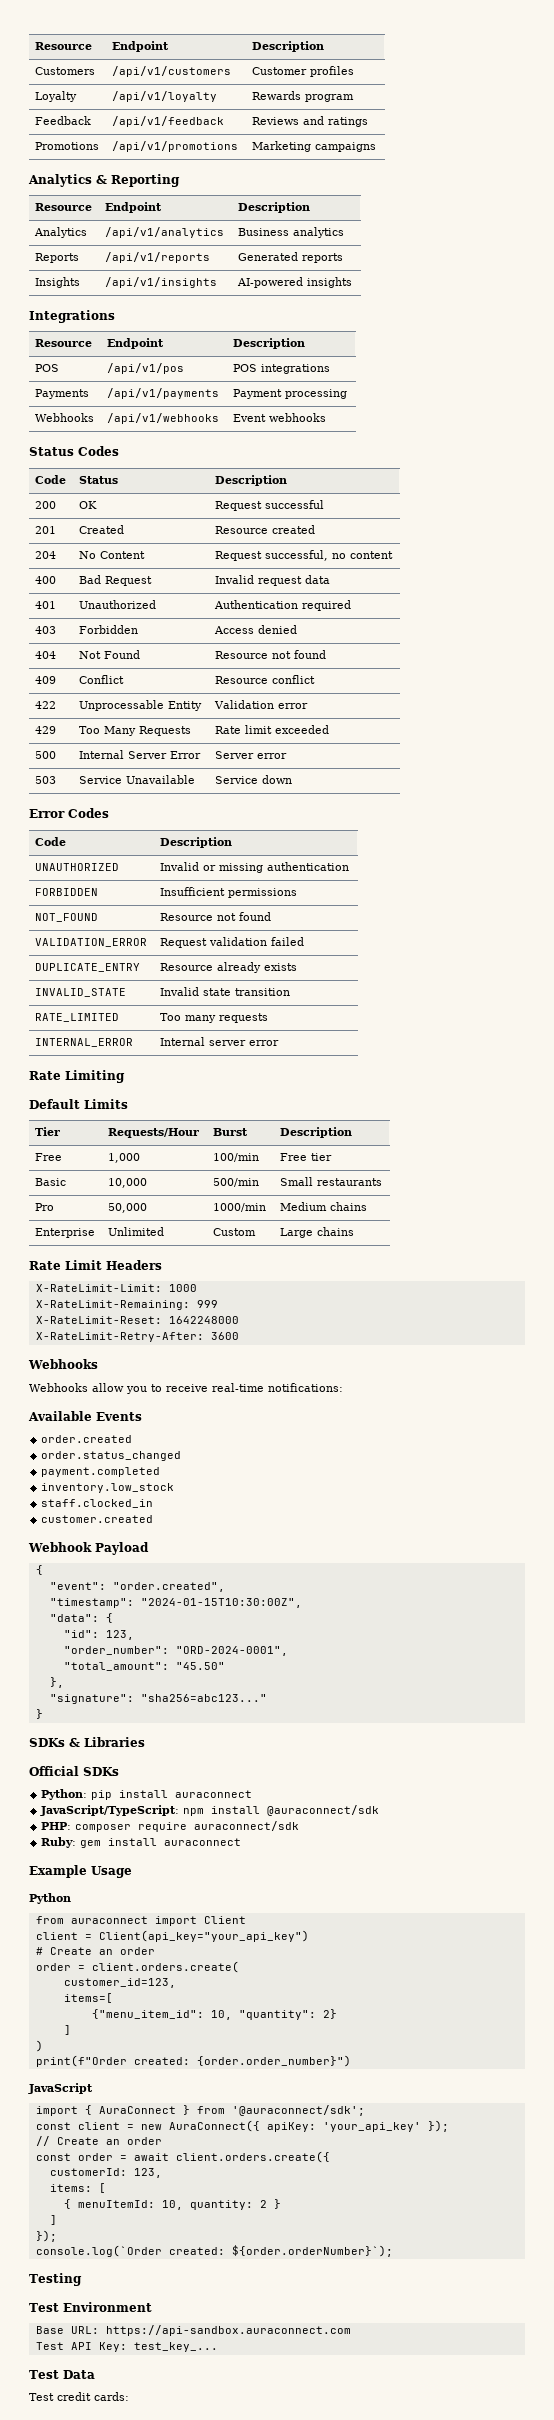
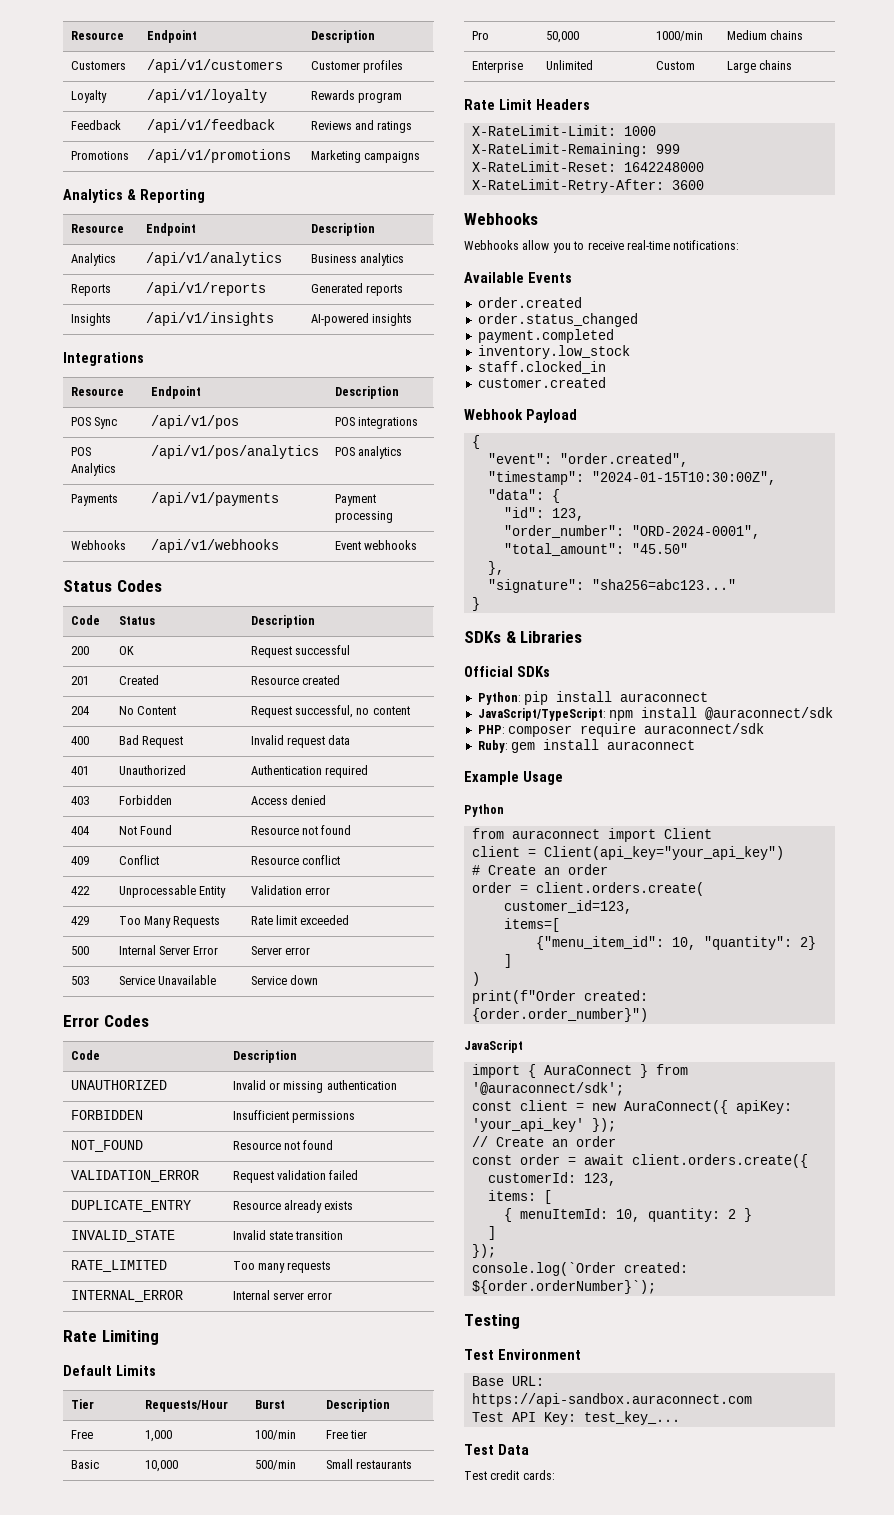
- POS | /api/v1/pos | POS integrations
+ POS Sync | /api/v1/pos | POS integrations
+ POS Analytics | /api/v1/pos/analytics | POS analytics

